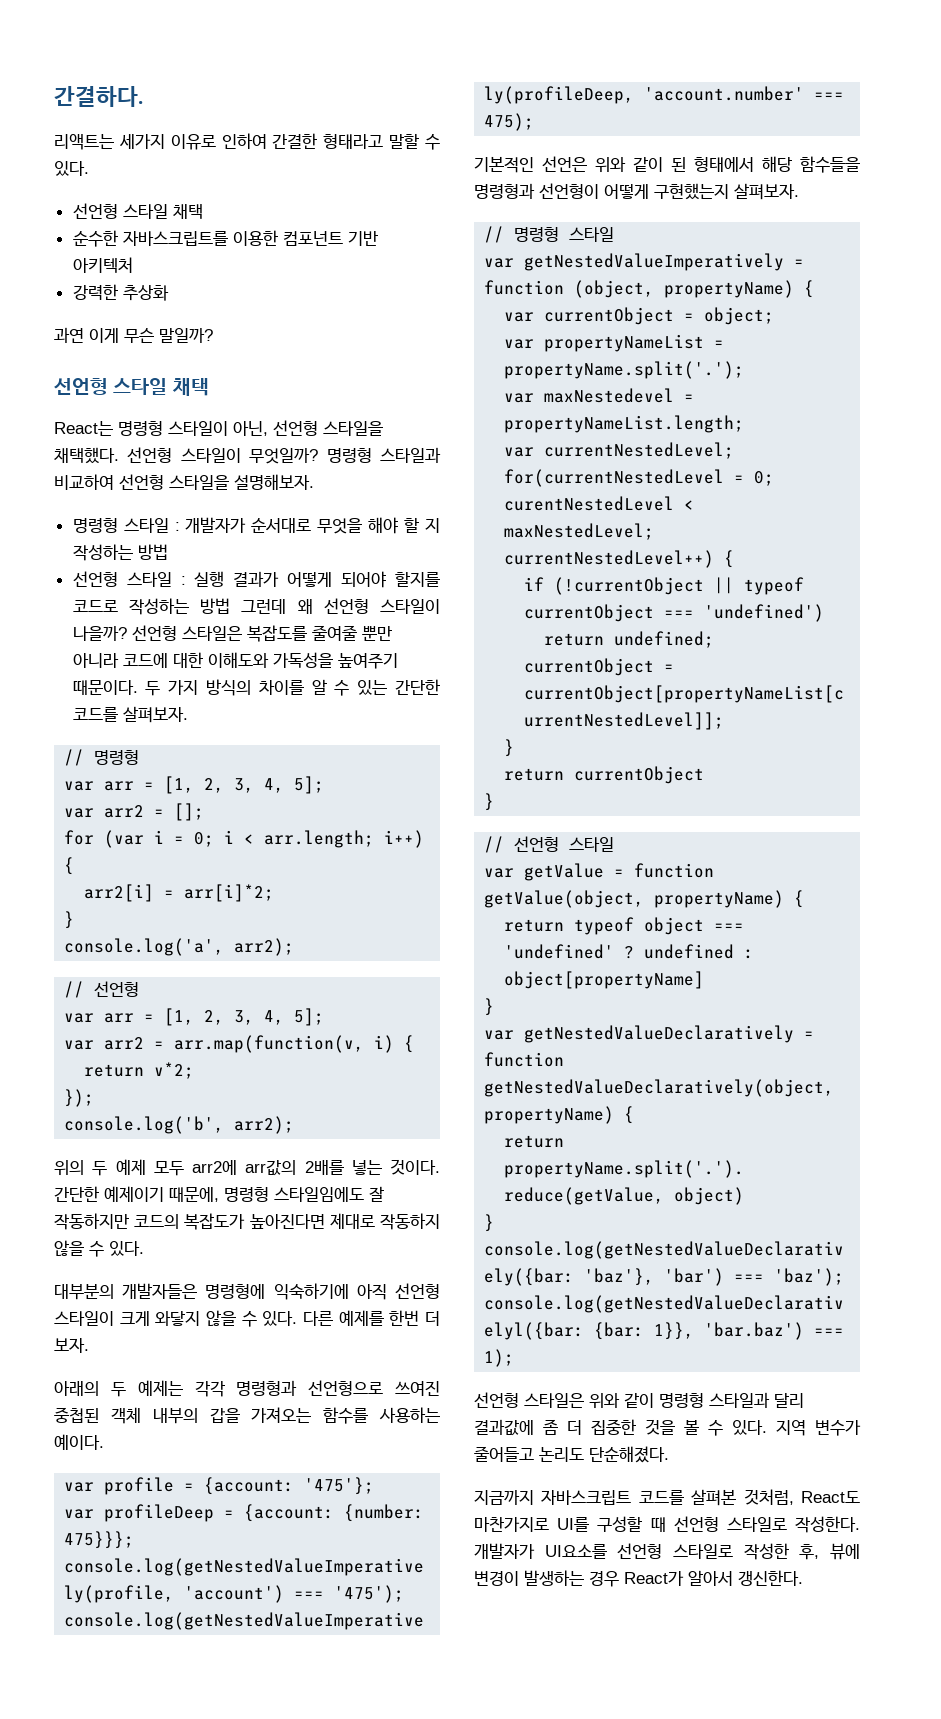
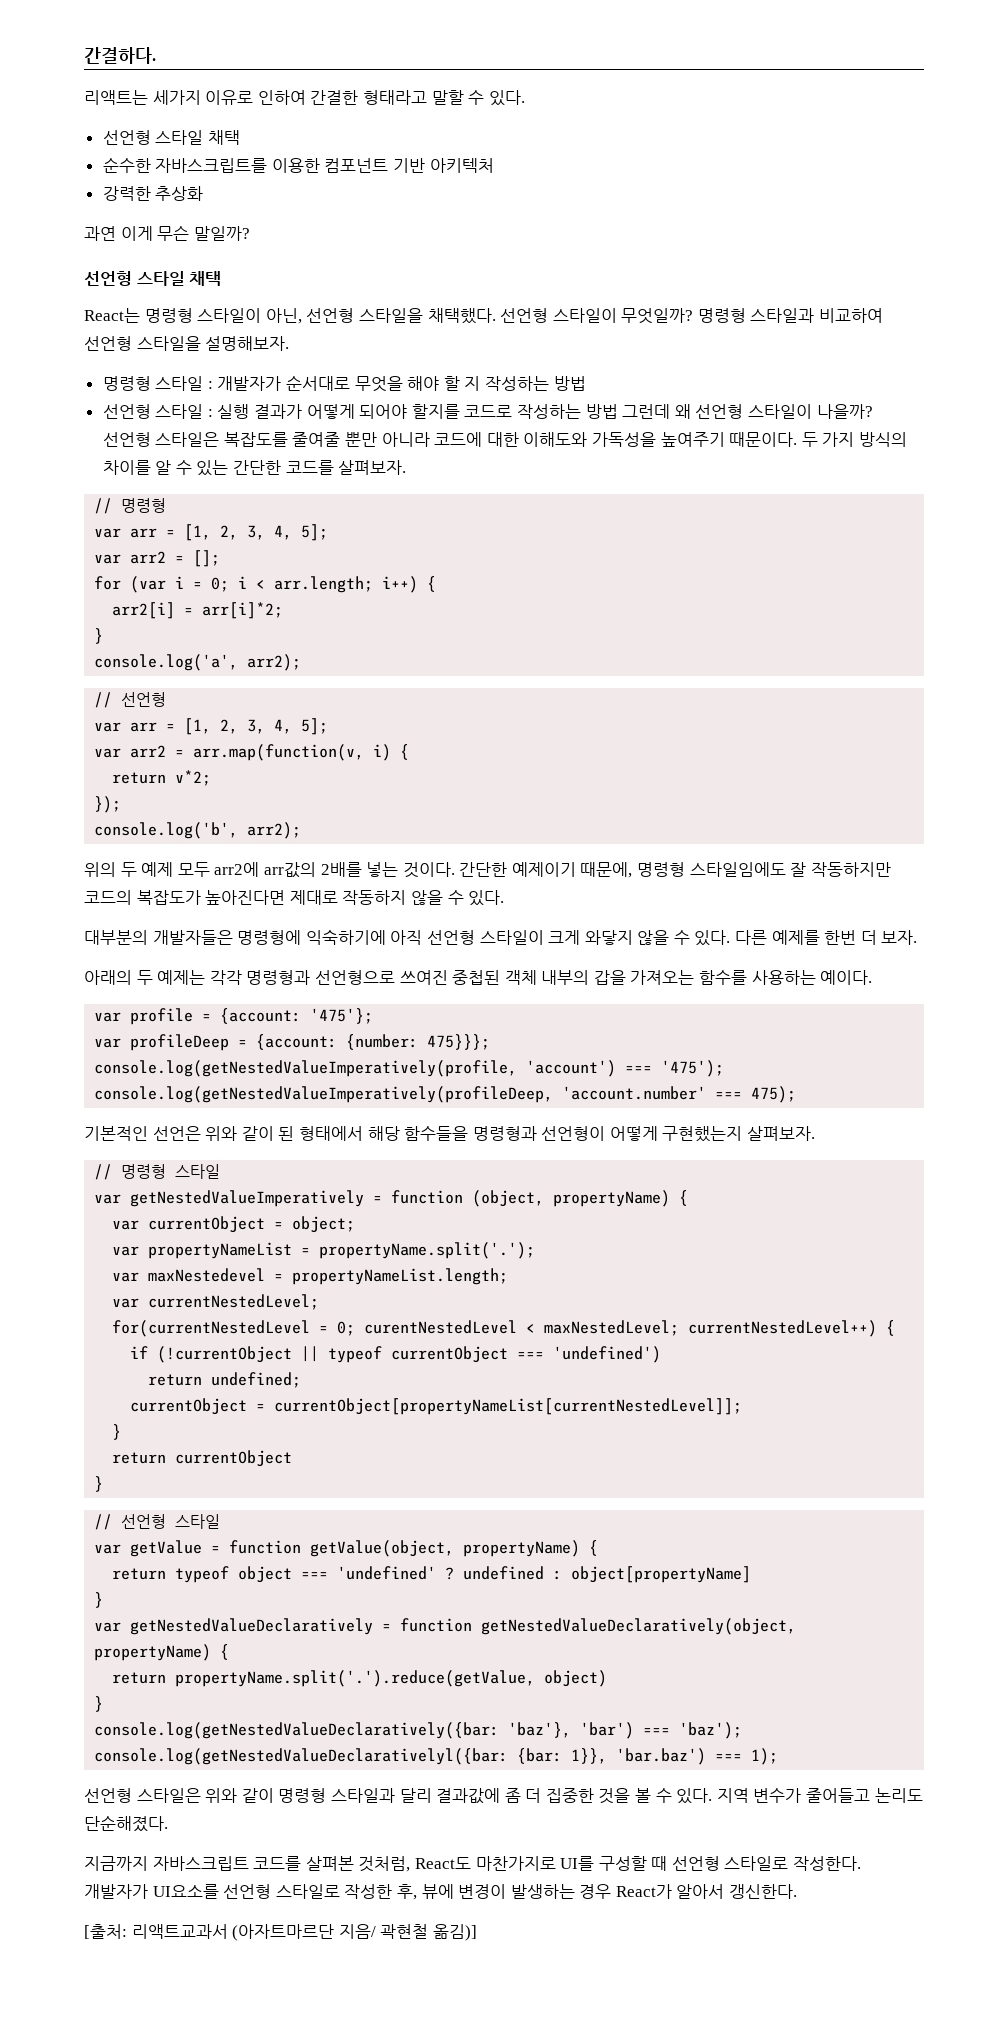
+ [출처: 리액트교과서 (아자트마르단 지음/ 곽현철 옮김)]

